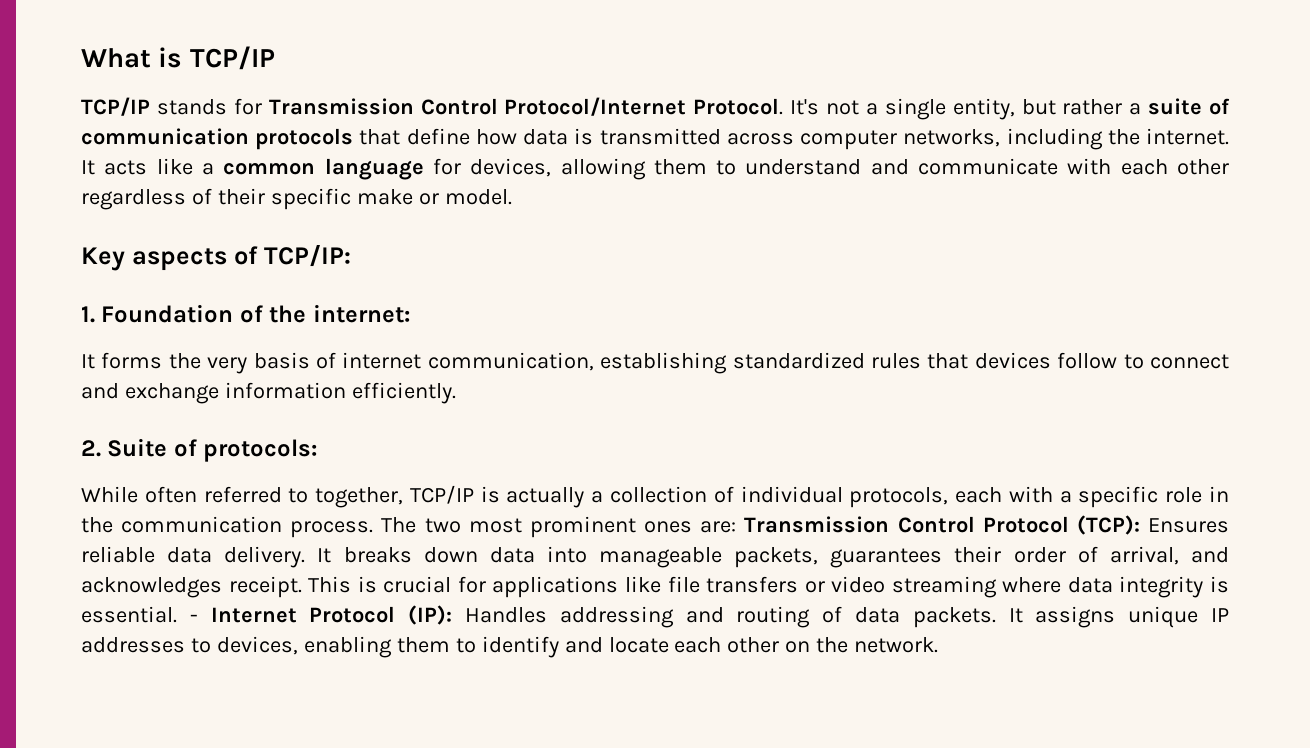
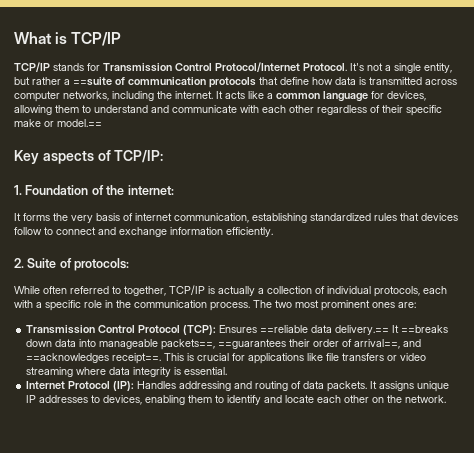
- It's not a single entity, but rather a suite of communication protocols that define how data is transmitted across computer networks, including the internet.
+ It's not a single entity, but rather a ==suite of communication protocols that define how data is transmitted across computer networks, including the internet.
- It acts like a common language for devices, allowing them to understand and communicate with each other regardless of their specific make or model.
+ It acts like a common language for devices, allowing them to understand and communicate with each other regardless of their specific make or model.==
- The two most prominent ones are: Transmission Control Protocol (TCP): Ensures reliable data delivery. It breaks down data into manageable packets, guarantees their order of arrival, and acknowledges receipt.
+ The two most prominent ones are:
+ Transmission Control Protocol (TCP): Ensures ==reliable data delivery.== It ==breaks down data into manageable packets==, ==guarantees their order of arrival==, and ==acknowledges receipt==.
- This is crucial for applications like file transfers or video streaming where data integrity is essential. - Internet Protocol (IP): Handles addressing and routing of data packets.
+ This is crucial for applications like file transfers or video streaming where data integrity is essential.
+ Internet Protocol (IP): Handles addressing and routing of data packets.

